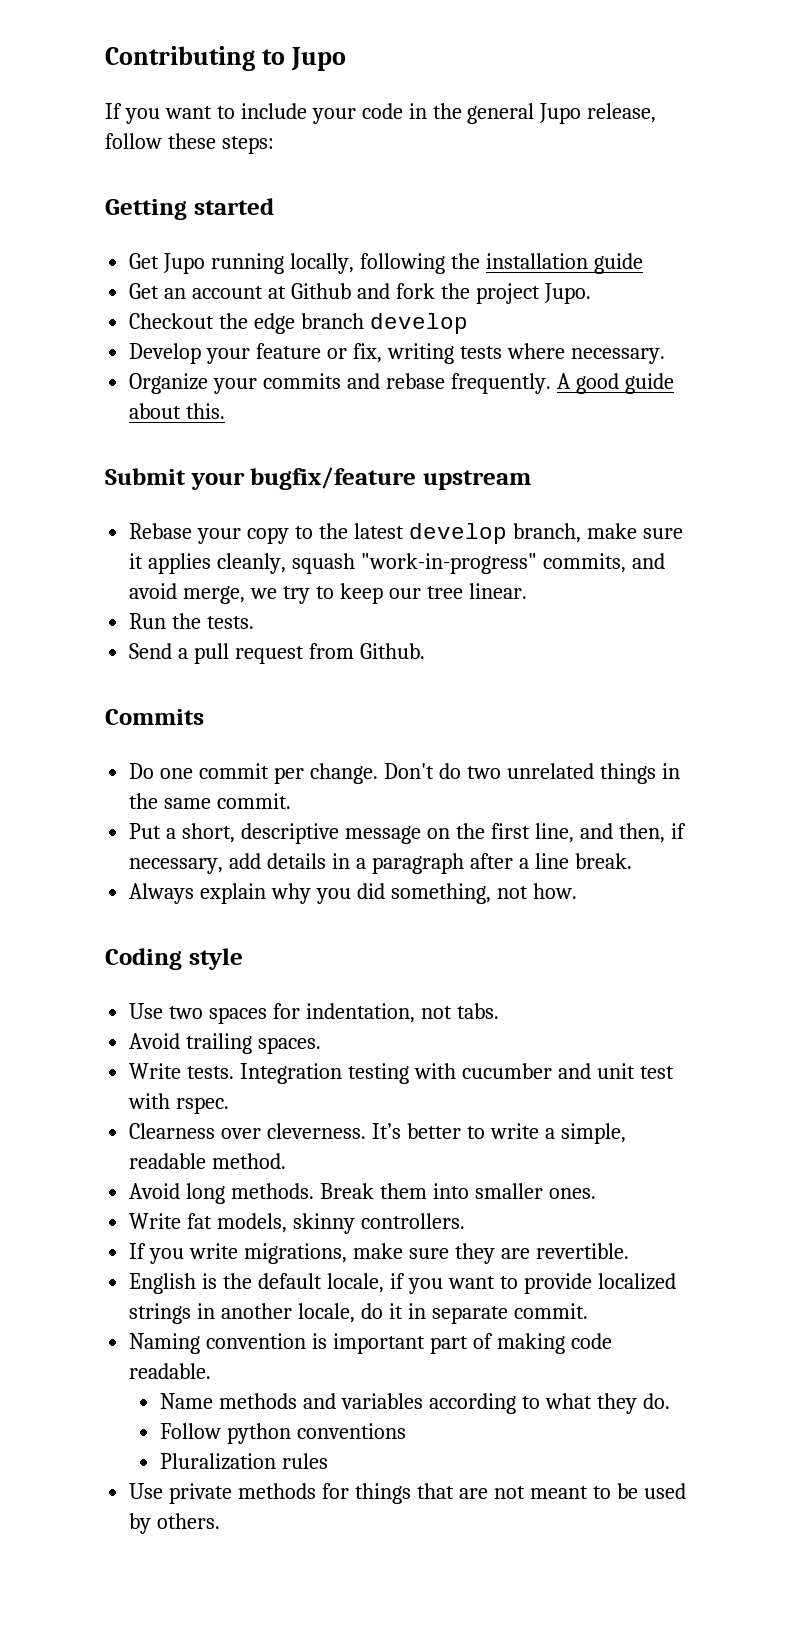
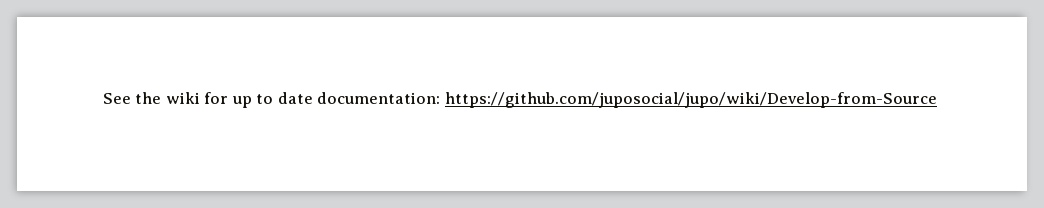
- Contributing to Jupo
- If you want to include your code in the general Jupo release, follow these steps:
- Getting started
- Get Jupo running locally, following the installation guide
- Get an account at Github and fork the project Jupo.
- Checkout the edge branch develop
- Develop your feature or fix, writing tests where necessary.
- Organize your commits and rebase frequently. A good guide about this.
- Submit your bugfix/feature upstream
- Rebase your copy to the latest develop branch, make sure it applies cleanly, squash "work-in-progress" commits, and avoid merge, we try to keep our tree linear.
- Run the tests.
- Send a pull request from Github.
- Commits
- Do one commit per change. Don't do two unrelated things in the same commit.
- Put a short, descriptive message on the first line, and then, if necessary, add details in a paragraph after a line break.
- Always explain why you did something, not how.
- Coding style
- Use two spaces for indentation, not tabs.
- Avoid trailing spaces.
- Write tests. Integration testing with cucumber and unit test with rspec.
- Clearness over cleverness. It’s better to write a simple, readable method.
- Avoid long methods. Break them into smaller ones.
- Write fat models, skinny controllers.
- If you write migrations, make sure they are revertible.
- English is the default locale, if you want to provide localized strings in another locale, do it in separate commit.
- Naming convention is important part of making code readable.
- Name methods and variables according to what they do.
- Follow python conventions
- Pluralization rules
- Use private methods for things that are not meant to be used by others.
+ See the wiki for up to date documentation: https://github.com/juposocial/jupo/wiki/Develop-from-Source

